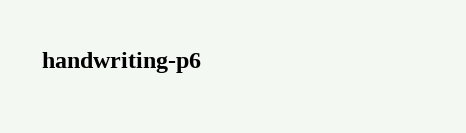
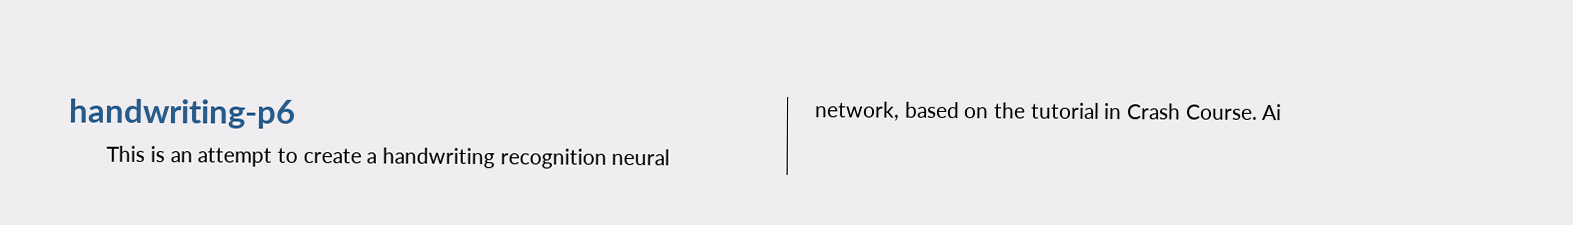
+ This is an attempt to create a handwriting recognition neural network, based on the tutorial in Crash Course. Ai

